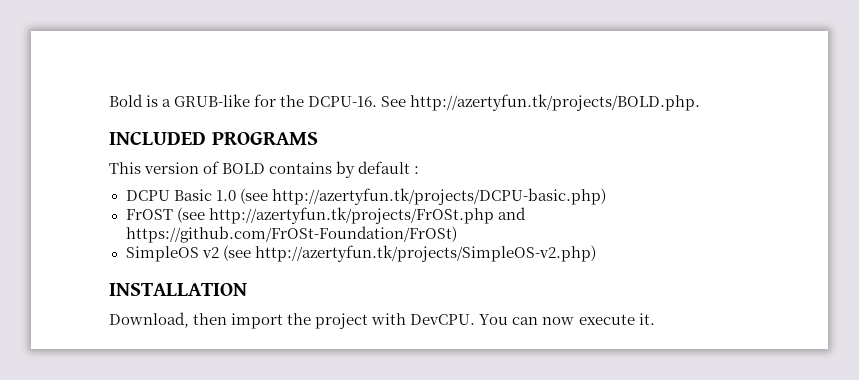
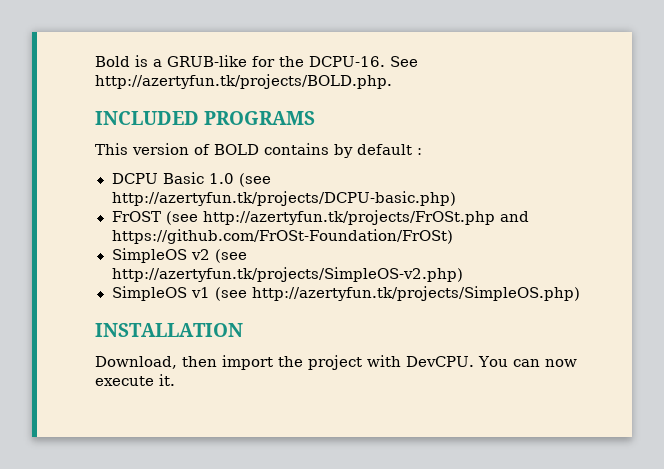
+ SimpleOS v1 (see http://azertyfun.tk/projects/SimpleOS.php)

